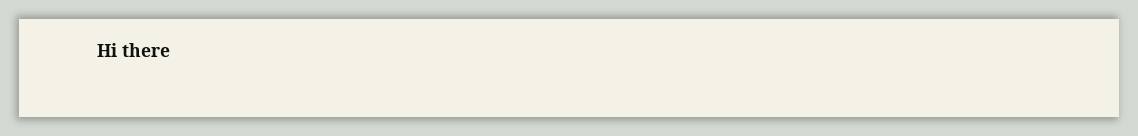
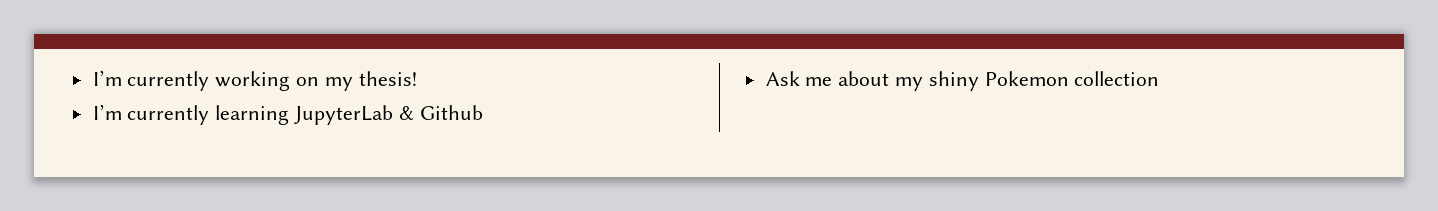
- Hi there
+ I’m currently working on my thesis!
+ I’m currently learning JupyterLab & Github
+ Ask me about my shiny Pokemon collection

